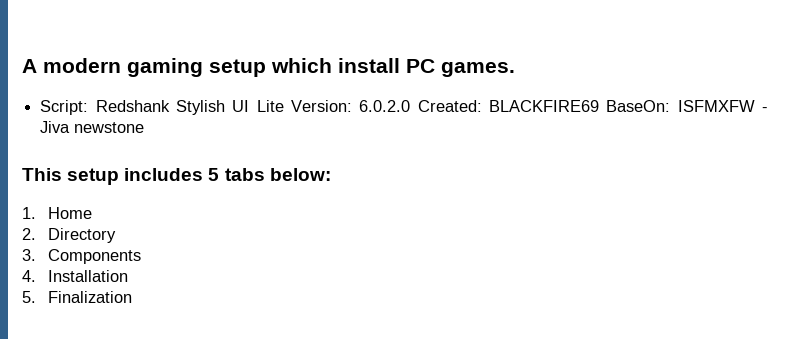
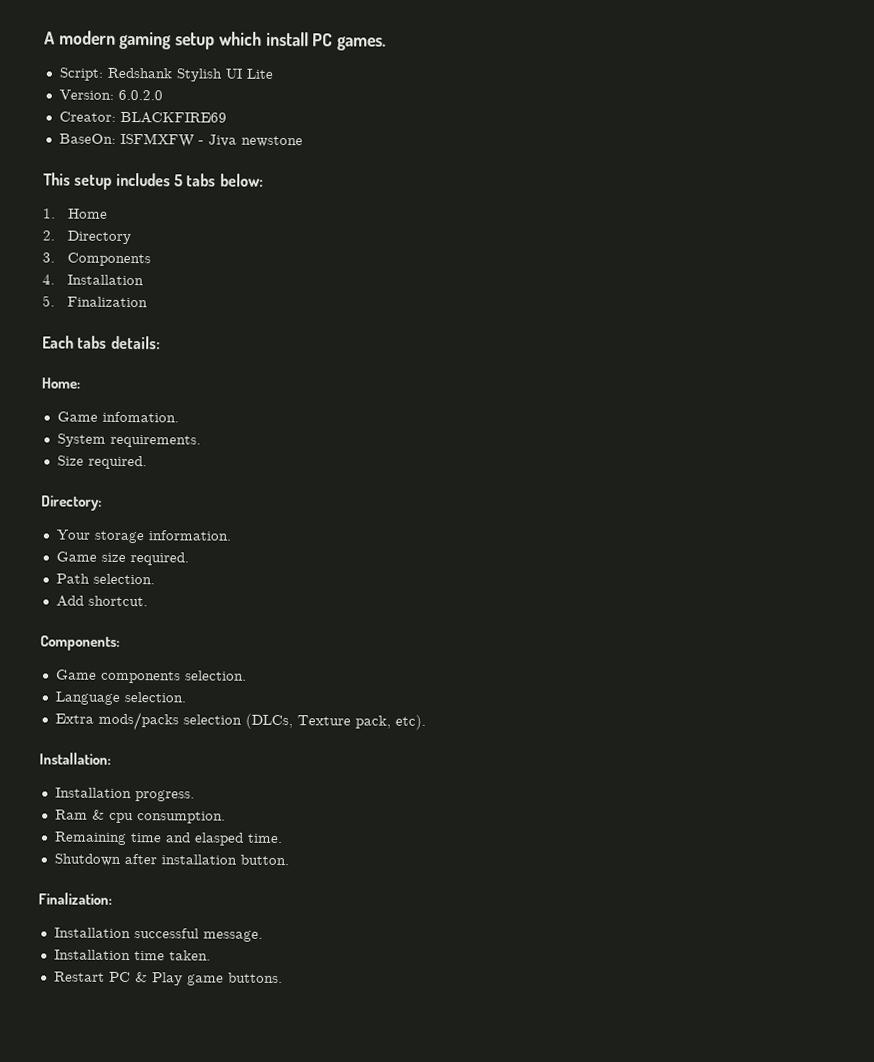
- Script: Redshank Stylish UI Lite Version: 6.0.2.0 Created: BLACKFIRE69 BaseOn: ISFMXFW - Jiva newstone
+ Script: Redshank Stylish UI Lite
+ Version: 6.0.2.0
+ Creator: BLACKFIRE69
+ BaseOn: ISFMXFW - Jiva newstone
+ Each tabs details:
+ Home:
+ Game infomation.
+ System requirements.
+ Size required.
+ Directory:
+ Your storage information.
+ Game size required.
+ Path selection.
+ Add shortcut.
+ Components:
+ Game components selection.
+ Language selection.
+ Extra mods/packs selection (DLCs, Texture pack, etc).
+ Installation:
+ Installation progress.
+ Ram & cpu consumption.
+ Remaining time and elasped time.
+ Shutdown after installation button.
+ Finalization:
+ Installation successful message.
+ Installation time taken.
+ Restart PC & Play game buttons.

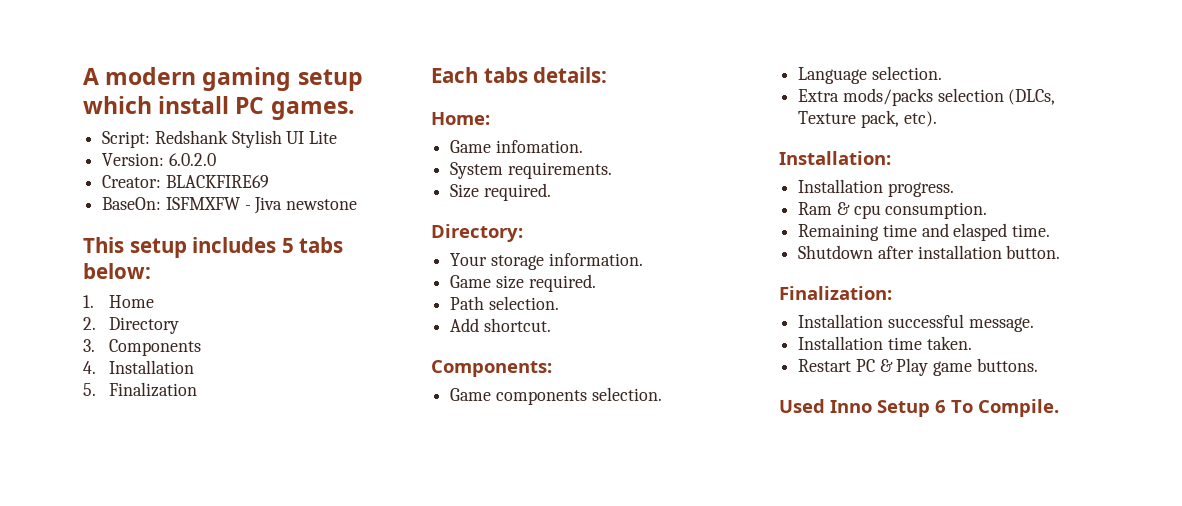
+ Used Inno Setup 6 To Compile.

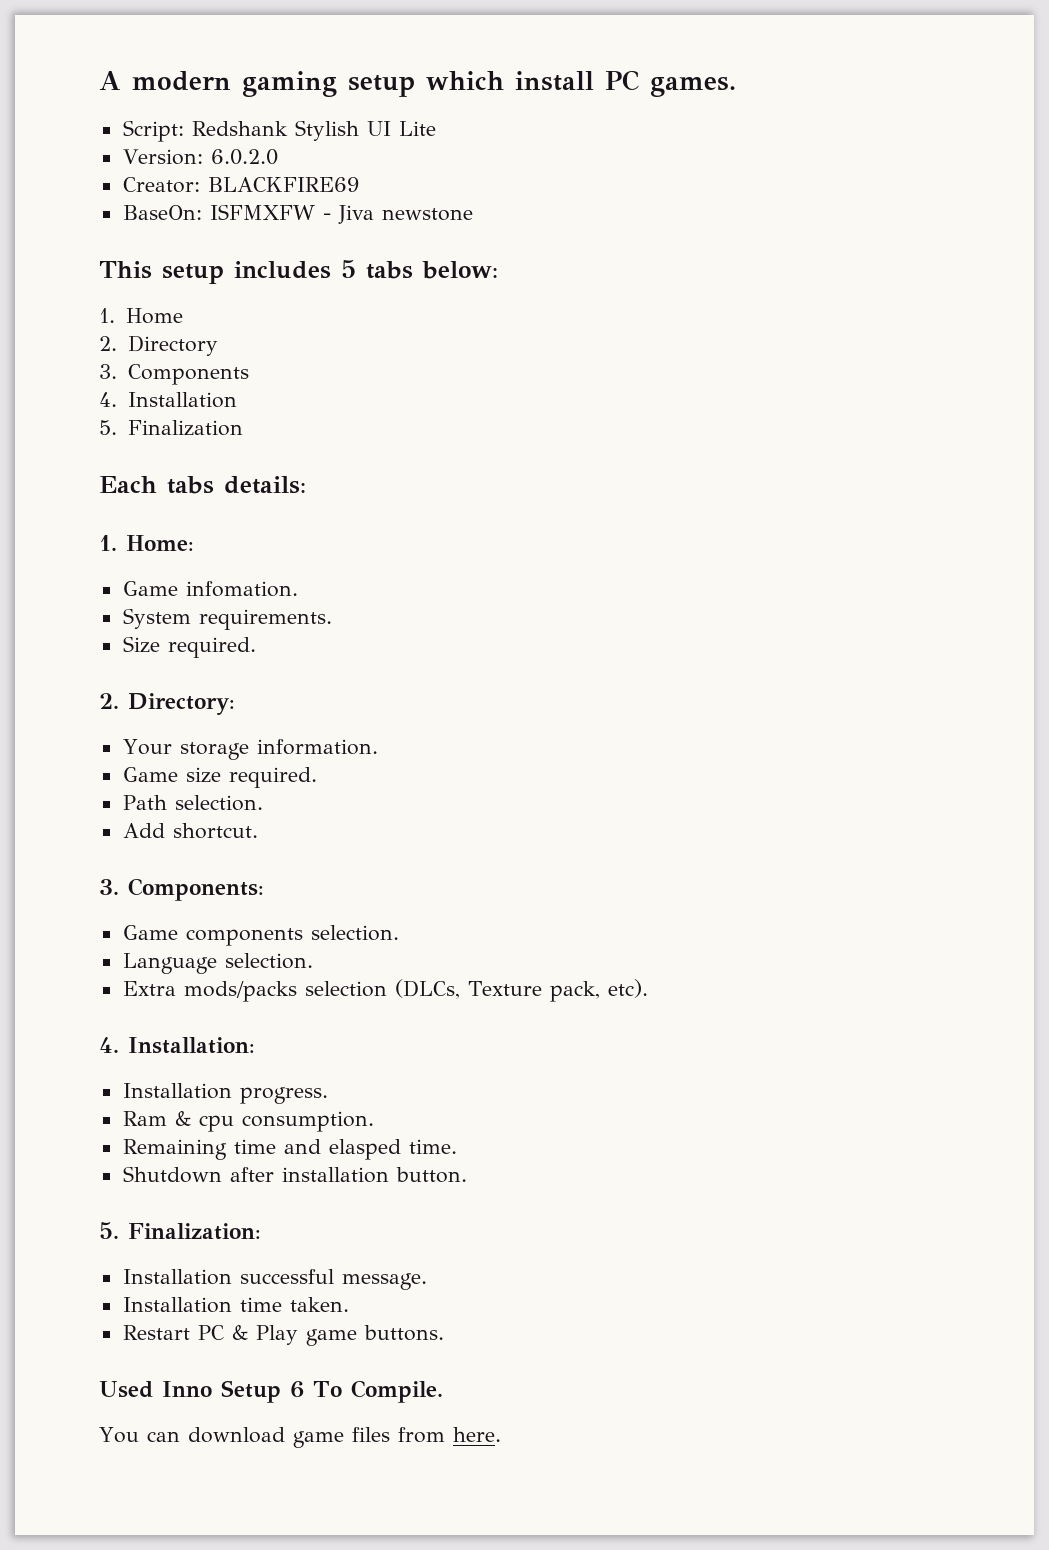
- Home:
+ 1. Home:
- Directory:
+ 2. Directory:
- Components:
+ 3. Components:
- Installation:
+ 4. Installation:
- Finalization:
+ 5. Finalization:
+ You can download game files from here.

